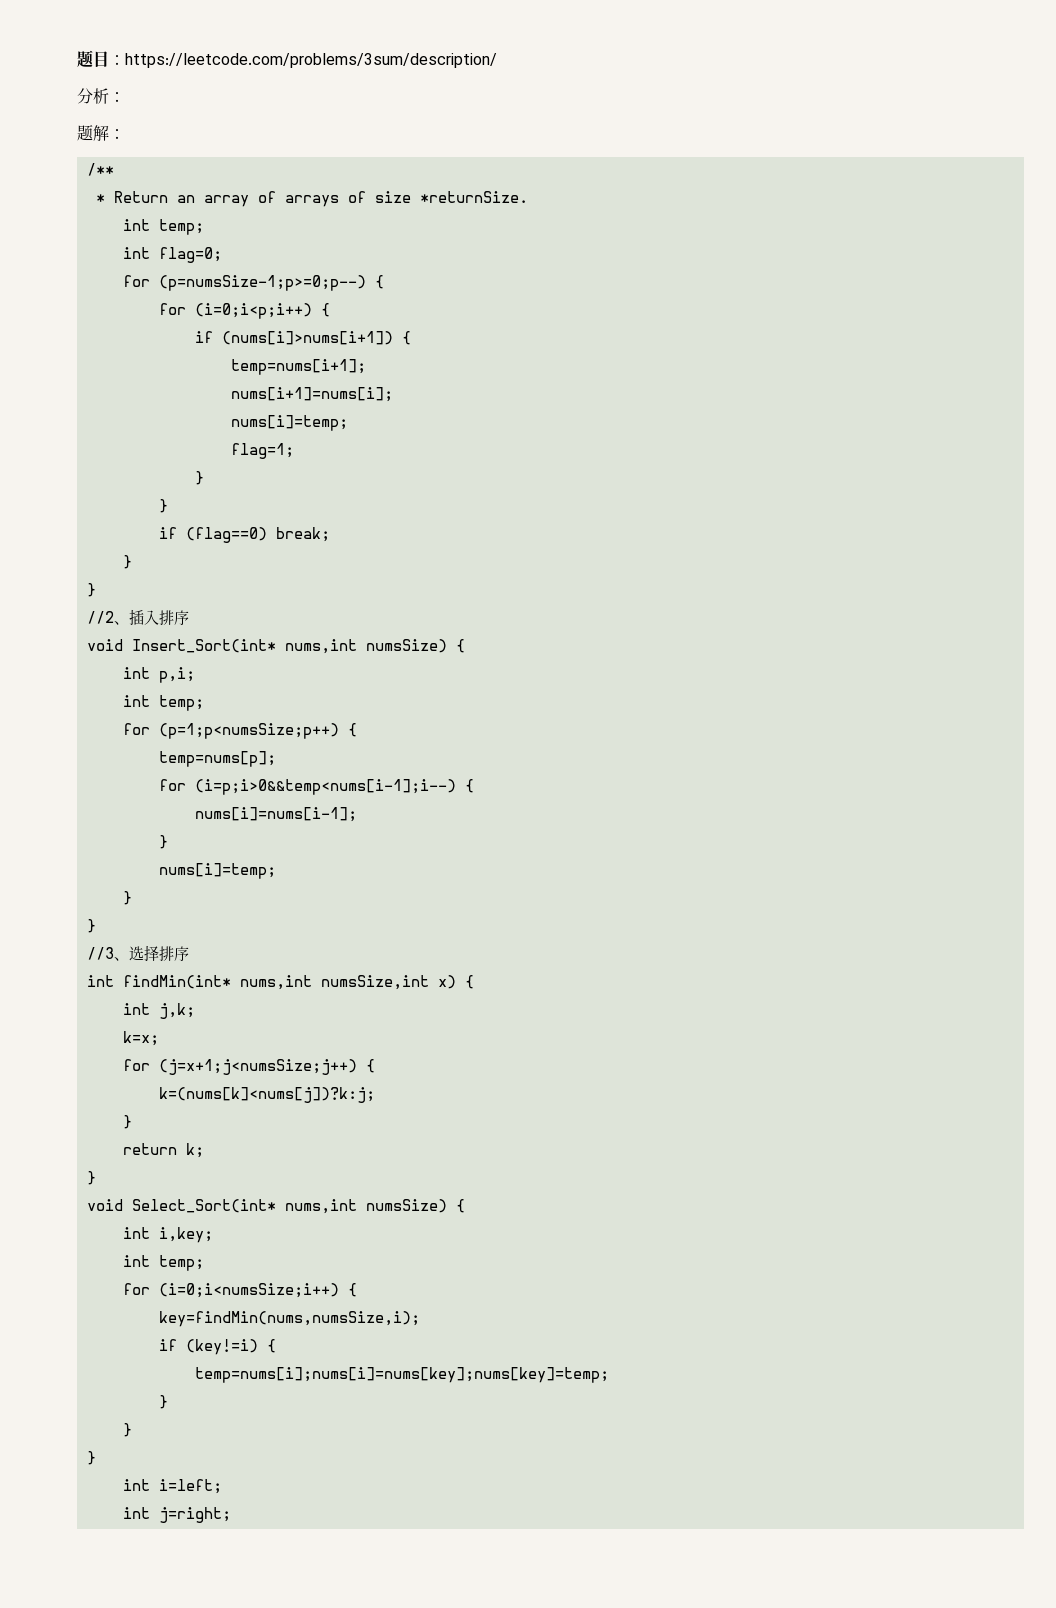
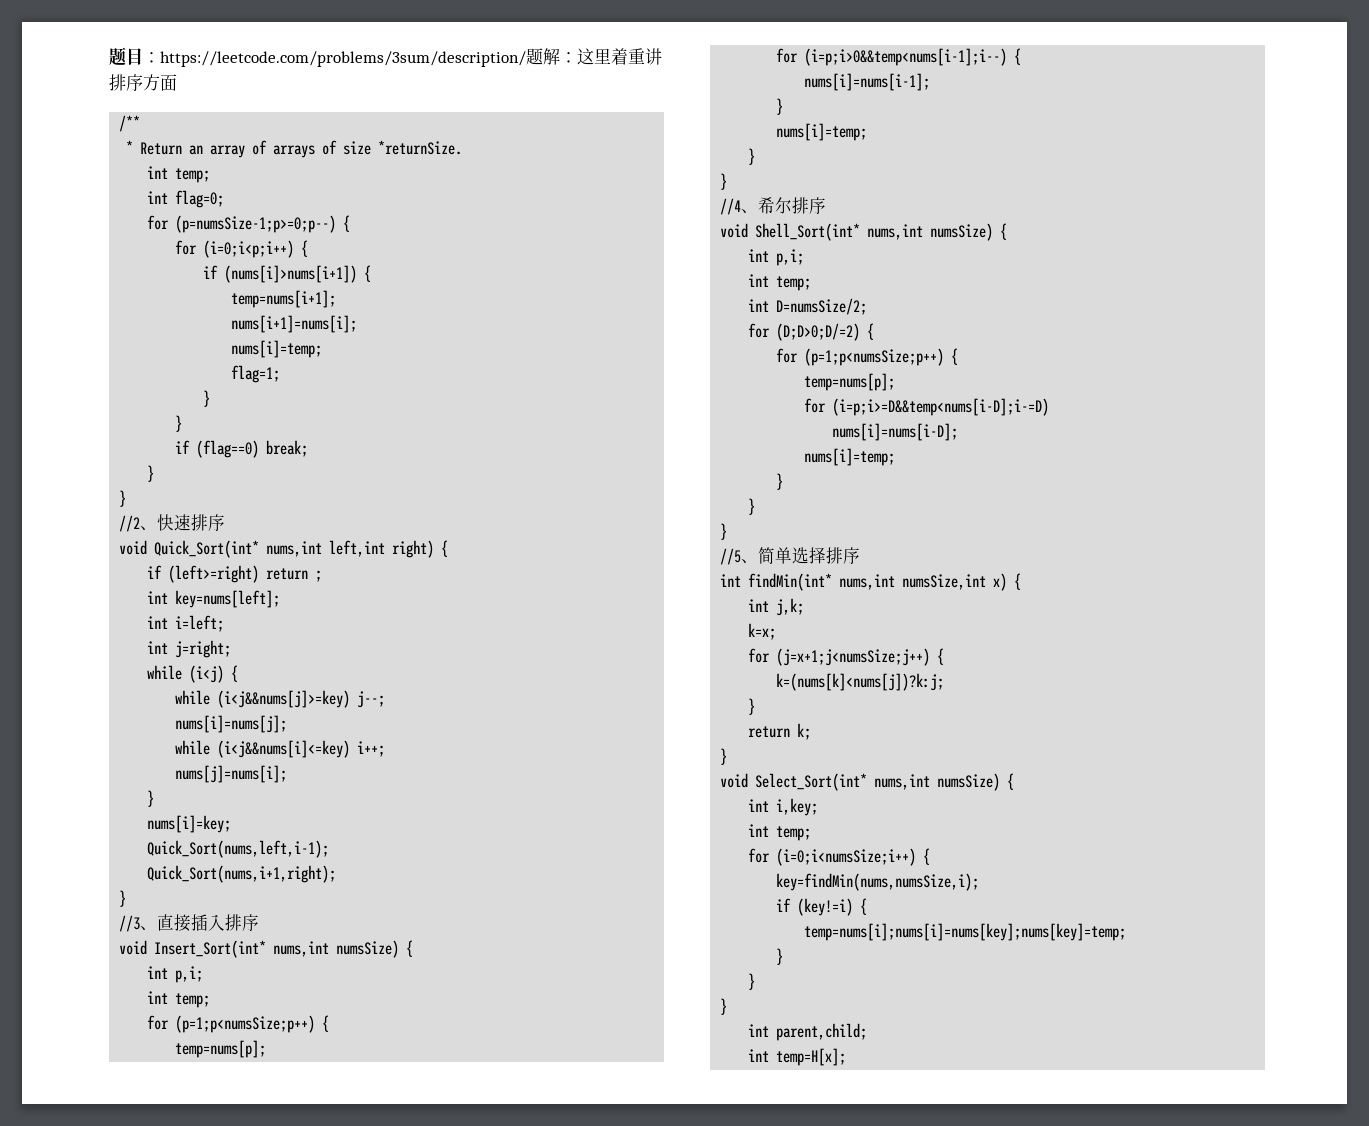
- 题目：https://leetcode.com/problems/3sum/description/
- 分析：
- 题解：
+ 题目：https://leetcode.com/problems/3sum/description/题解：这里着重讲排序方面
- //2、插入排序
+ //2、快速排序
+ void Quick_Sort(int* nums,int left,int right) {
+ if (left>=right) return ;
+ int key=nums[left];
+ int i=left;
+ int j=right;
+ while (i<j) {
+ while (i<j&&nums[j]>=key) j--;
+ nums[i]=nums[j];
+ while (i<j&&nums[i]<=key) i++;
+ nums[j]=nums[i];
+ }
+ nums[i]=key;
+ Quick_Sort(nums,left,i-1);
+ Quick_Sort(nums,i+1,right);
+ }
+ //3、直接插入排序
- //3、选择排序
+ //4、希尔排序
+ void Shell_Sort(int* nums,int numsSize) {
+ int p,i;
+ int temp;
+ int D=numsSize/2;
+ for (D;D>0;D/=2) {
+ for (p=1;p<numsSize;p++) {
+ temp=nums[p];
+ for (i=p;i>=D&&temp<nums[i-D];i-=D)
+ nums[i]=nums[i-D];
+ nums[i]=temp;
+ }
+ }
+ }
+ //5、简单选择排序
- int i=left;
- int j=right;
+ int parent,child;
+ int temp=H[x];

